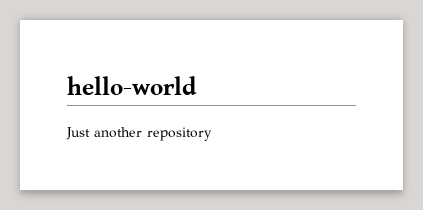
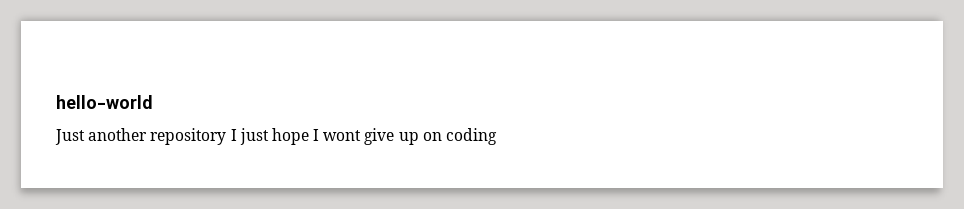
- Just another repository
+ Just another repository I just hope I wont give up on coding

